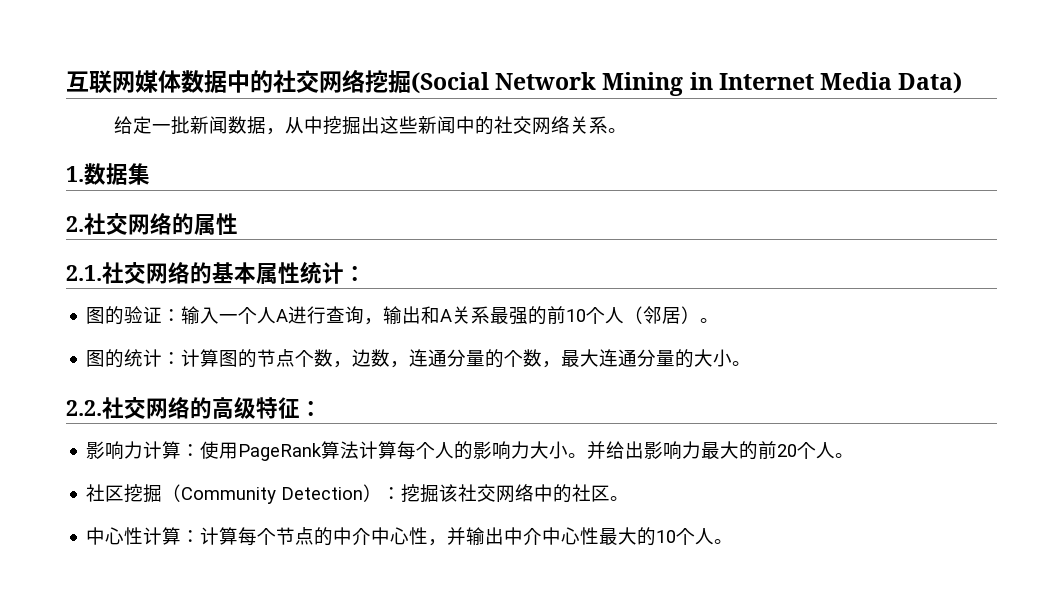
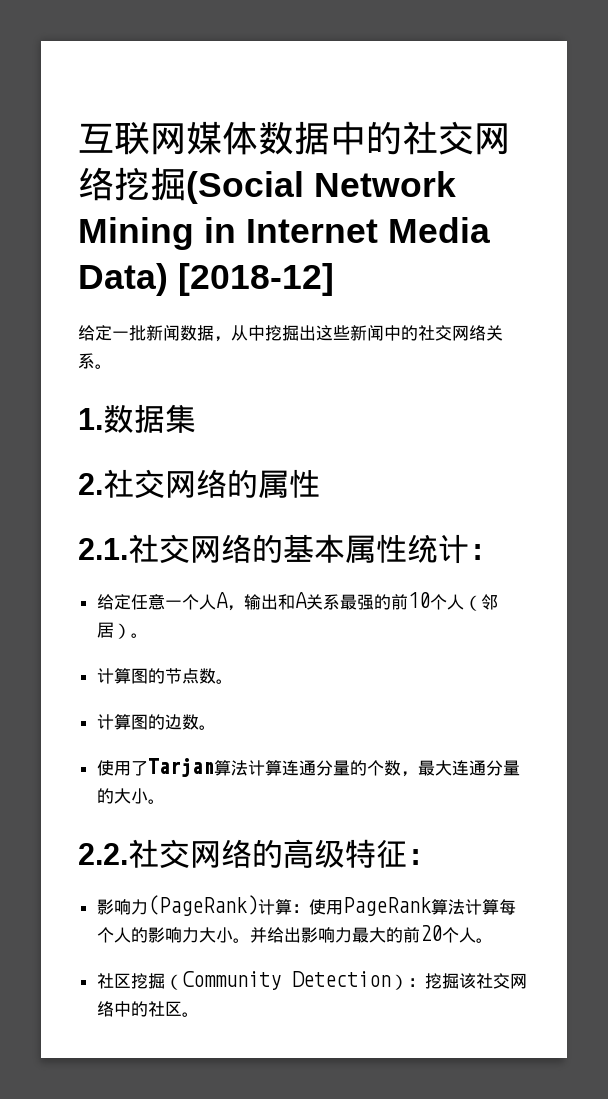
- 互联网媒体数据中的社交网络挖掘(Social Network Mining in Internet Media Data)
+ 互联网媒体数据中的社交网络挖掘(Social Network Mining in Internet Media Data) [2018-12]
- 图的验证：输入一个人A进行查询，输出和A关系最强的前10个人（邻居）。
+ 给定任意一个人A，输出和A关系最强的前10个人（邻居）。
- 图的统计：计算图的节点个数，边数，连通分量的个数，最大连通分量的大小。
+ 计算图的节点数。
+ 计算图的边数。
+ 使用了Tarjan算法计算连通分量的个数，最大连通分量的大小。
- 影响力计算：使用PageRank算法计算每个人的影响力大小。
+ 影响力(PageRank)计算：使用PageRank算法计算每个人的影响力大小。
- 中心性计算：计算每个节点的中介中心性，并输出中介中心性最大的10个人。

